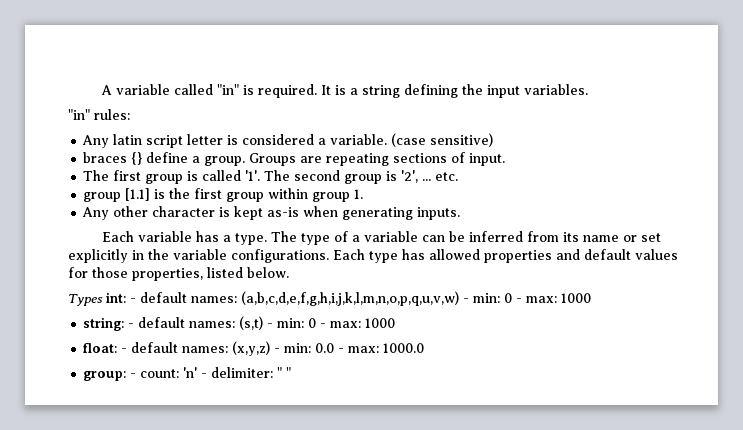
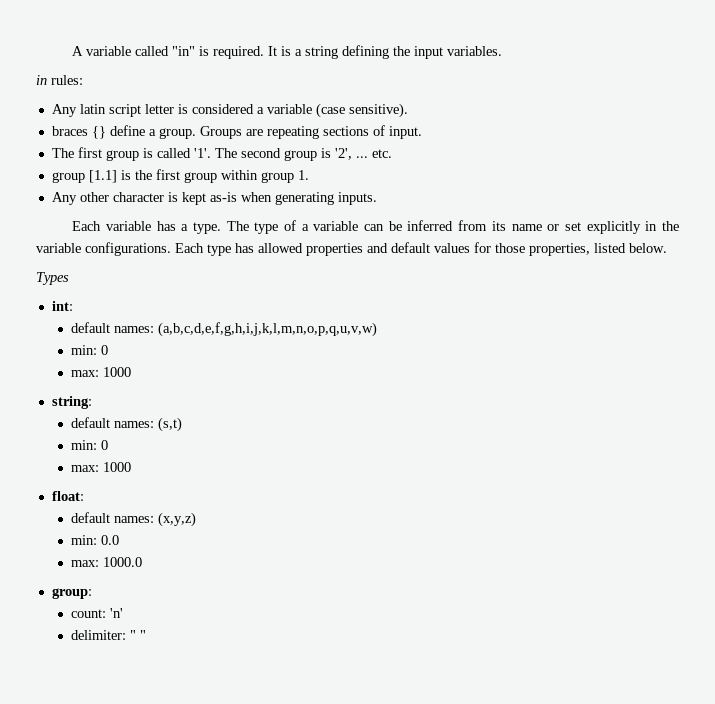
- "in" rules:
+ in rules:
- Any latin script letter is considered a variable. (case sensitive)
+ Any latin script letter is considered a variable (case sensitive).
- Types int: - default names: (a,b,c,d,e,f,g,h,i,j,k,l,m,n,o,p,q,u,v,w) - min: 0 - max: 1000
+ Types
+ int:
+ default names: (a,b,c,d,e,f,g,h,i,j,k,l,m,n,o,p,q,u,v,w)
+ min: 0
+ max: 1000
- string: - default names: (s,t) - min: 0 - max: 1000
+ string:
+ default names: (s,t)
+ min: 0
+ max: 1000
- float: - default names: (x,y,z) - min: 0.0 - max: 1000.0
+ float:
+ default names: (x,y,z)
+ min: 0.0
+ max: 1000.0
- group: - count: 'n' - delimiter: " "
+ group:
+ count: 'n'
+ delimiter: " "

